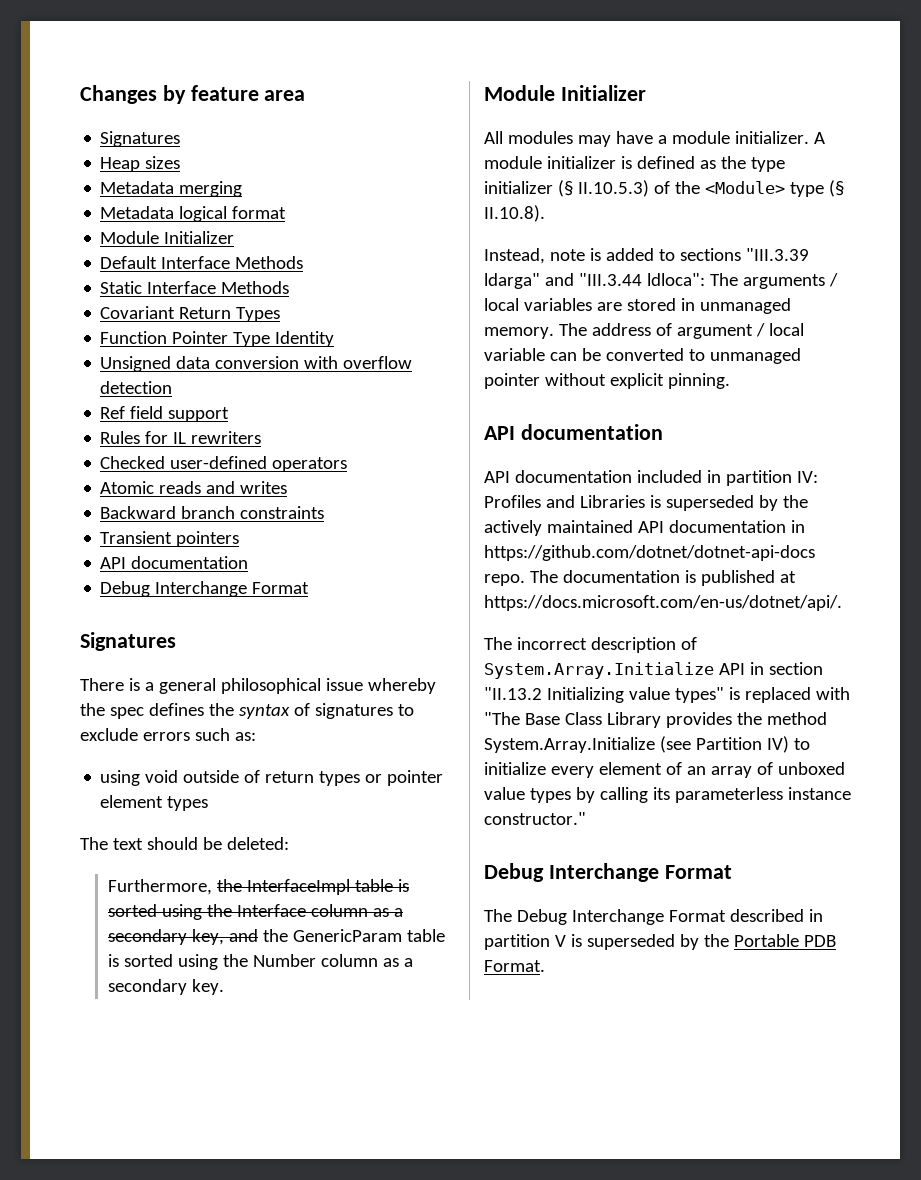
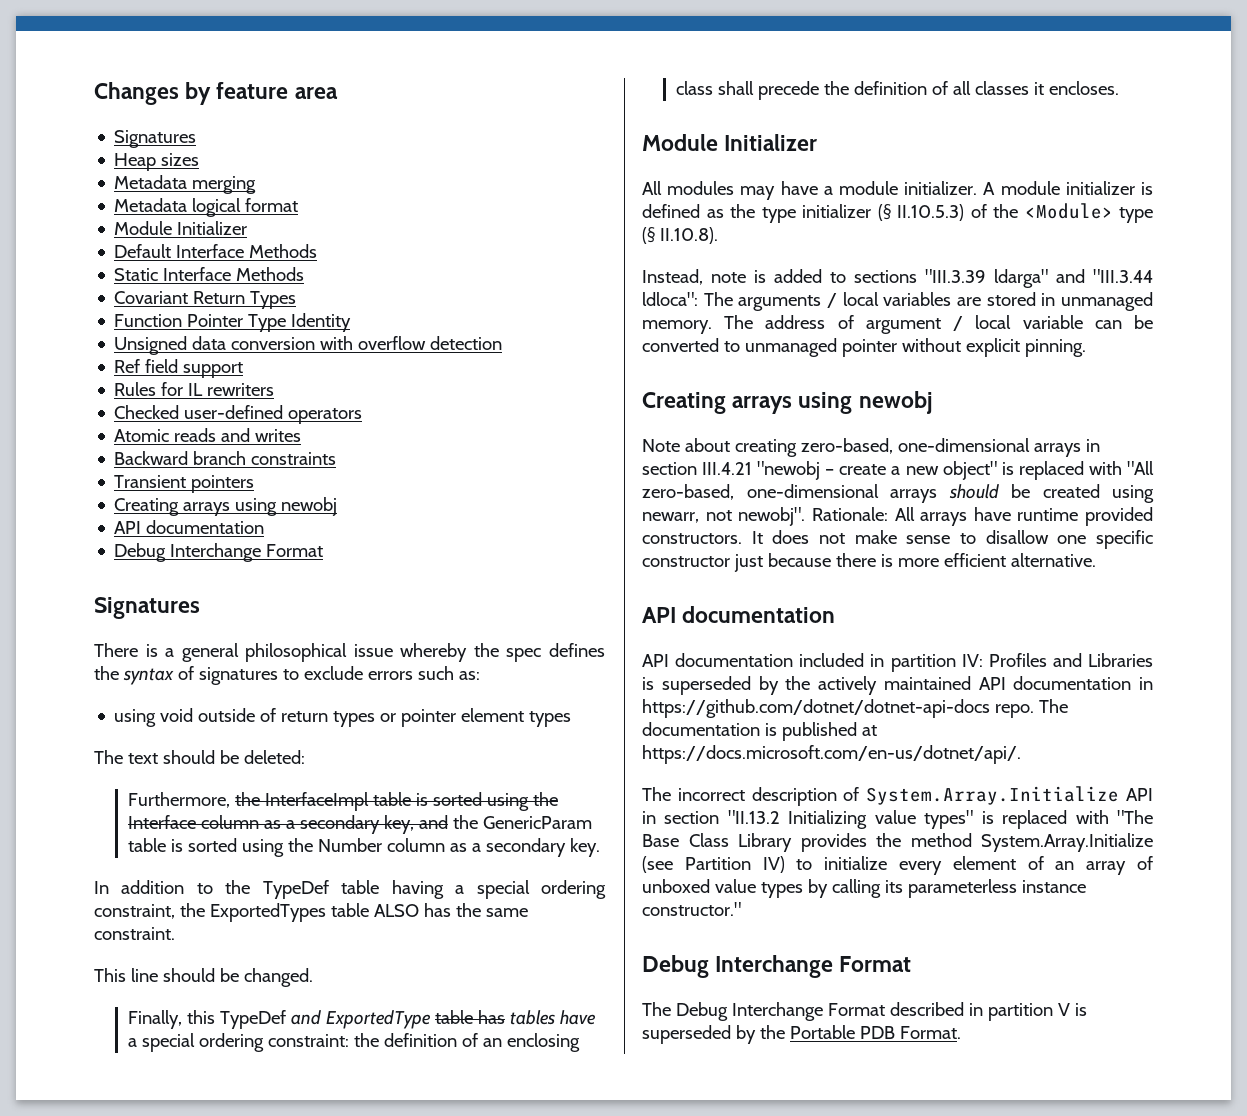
  Transient pointers
+ Creating arrays using newobj
+ In addition to the TypeDef table having a special ordering constraint, the ExportedTypes table ALSO has the same constraint.
+ This line should be changed.
+ Finally, this TypeDef and ExportedType table has tables have a special ordering constraint: the definition of an enclosing class shall precede the definition of all classes it encloses.
  The address of argument / local variable can be converted to unmanaged pointer without explicit pinning.
+ Creating arrays using newobj
+ Note about creating zero-based, one-dimensional arrays in section III.4.21 "newobj – create a new object" is replaced with "All zero-based, one-dimensional arrays should be created using newarr, not newobj". Rationale: All arrays have runtime provided constructors. It does not make sense to disallow one specific constructor just because there is more efficient alternative.

